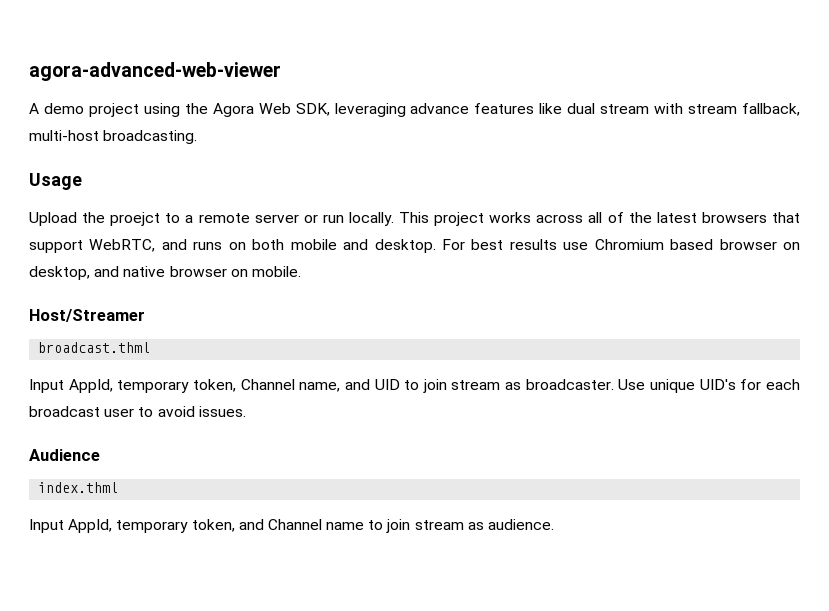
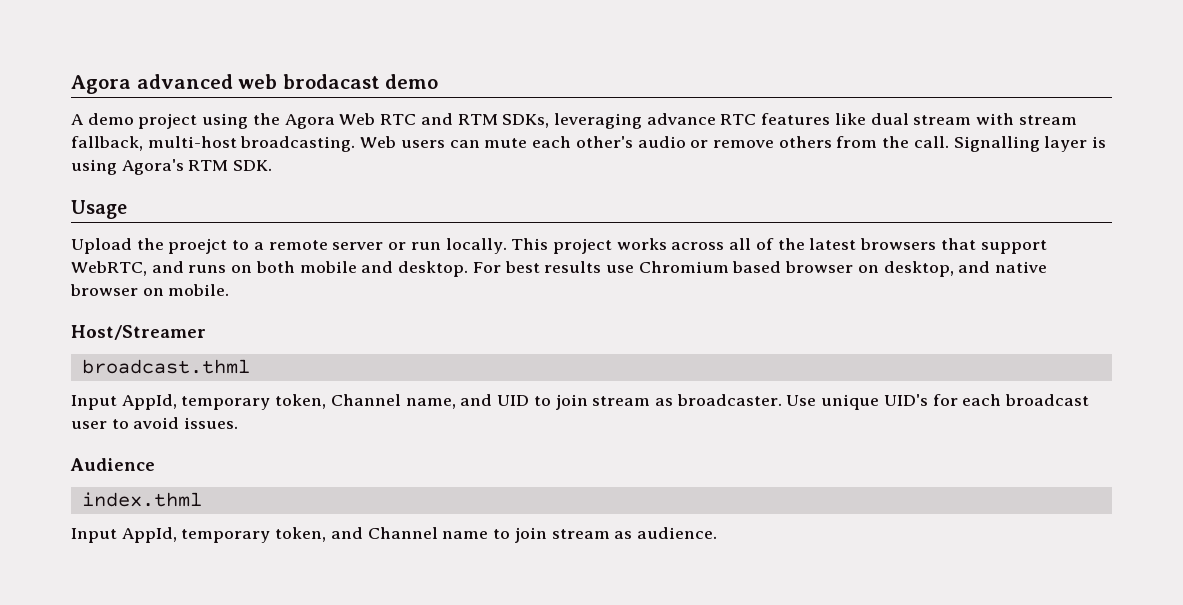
- agora-advanced-web-viewer
+ Agora advanced web brodacast demo
- A demo project using the Agora Web SDK, leveraging advance features like dual stream with stream fallback, multi-host broadcasting.
+ A demo project using the Agora Web RTC and RTM SDKs, leveraging advance RTC features like dual stream with stream fallback, multi-host broadcasting. Web users can mute each other's audio or remove others from the call. Signalling layer is using Agora's RTM SDK.

